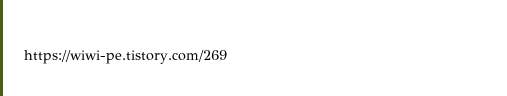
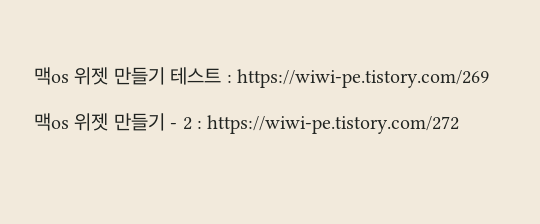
- https://wiwi-pe.tistory.com/269
+ 맥os 위젯 만들기 테스트 : https://wiwi-pe.tistory.com/269
+ 맥os 위젯 만들기 - 2 : https://wiwi-pe.tistory.com/272

